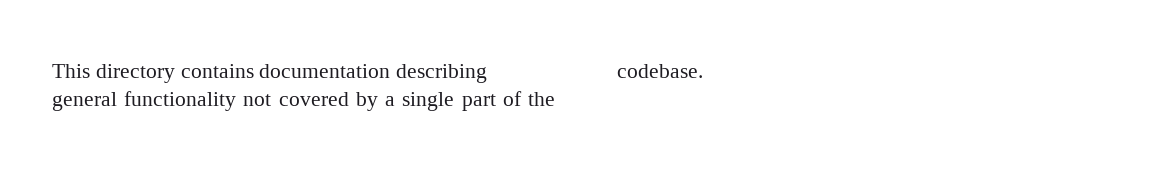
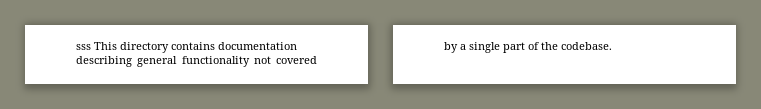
- This directory contains documentation describing general functionality not covered by a single part of the codebase.
+ sss This directory contains documentation describing general functionality not covered by a single part of the codebase.

